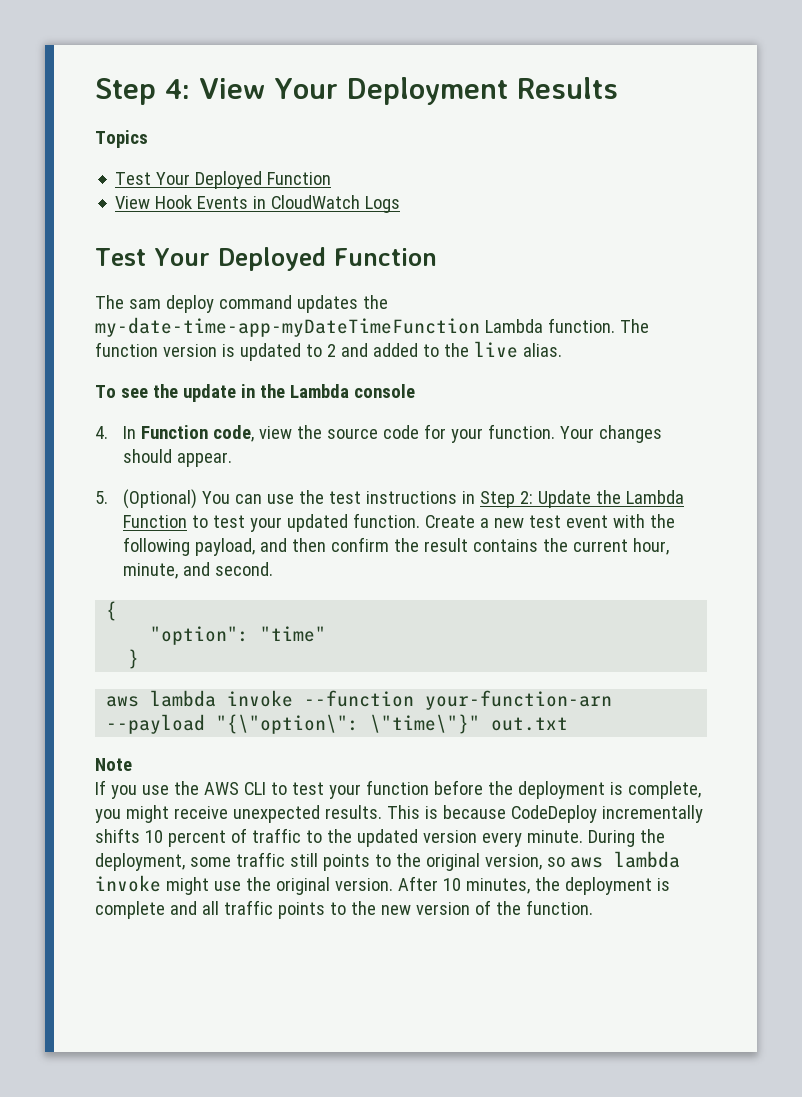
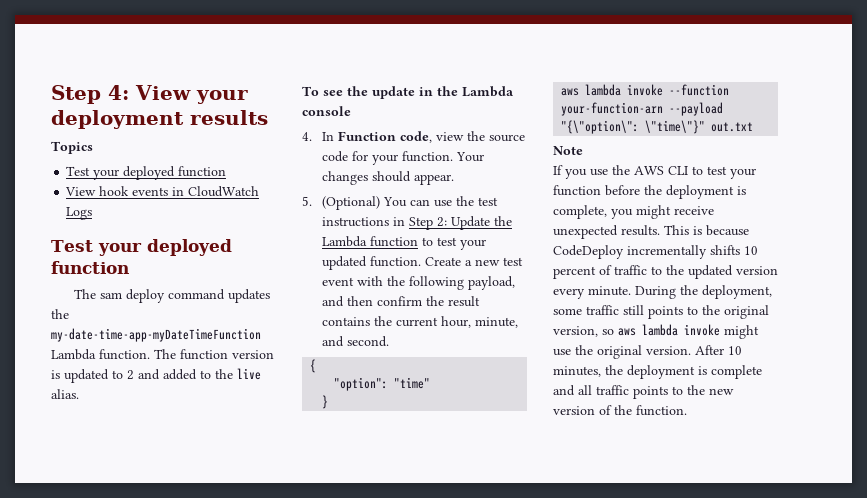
- Step 4: View Your Deployment Results
+ Step 4: View your deployment results
  Topics
- Test Your Deployed Function
- View Hook Events in CloudWatch Logs
- Test Your Deployed Function
+ Test your deployed function
+ View hook events in CloudWatch Logs
+ Test your deployed function
- 5. (Optional) You can use the test instructions in Step 2: Update the Lambda Function to test your updated function.
+ 5. (Optional) You can use the test instructions in Step 2: Update the Lambda function to test your updated function.

